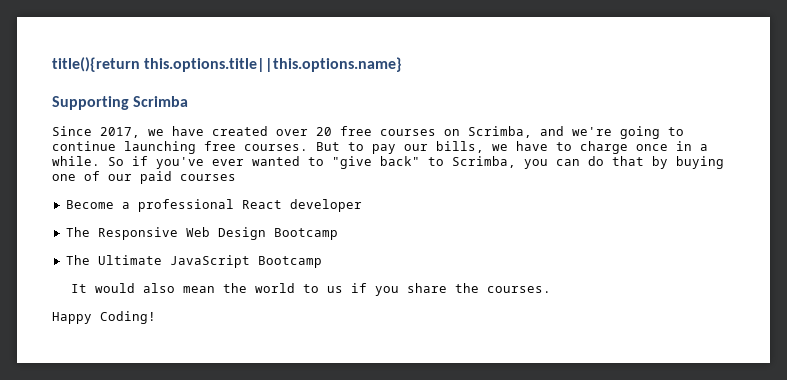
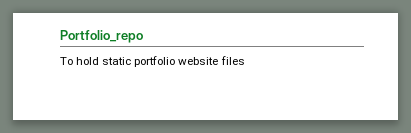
- title(){return this.options.title||this.options.name}
- Supporting Scrimba
- Since 2017, we have created over 20 free courses on Scrimba, and we're going to continue launching free courses. But to pay our bills, we have to charge once in a while. So if you've ever wanted to "give back" to Scrimba, you can do that by buying one of our paid courses
- Become a professional React developer
- The Responsive Web Design Bootcamp
- The Ultimate JavaScript Bootcamp
- It would also mean the world to us if you share the courses.
- Happy Coding!
+ Portfolio_repo
+ To hold static portfolio website files

